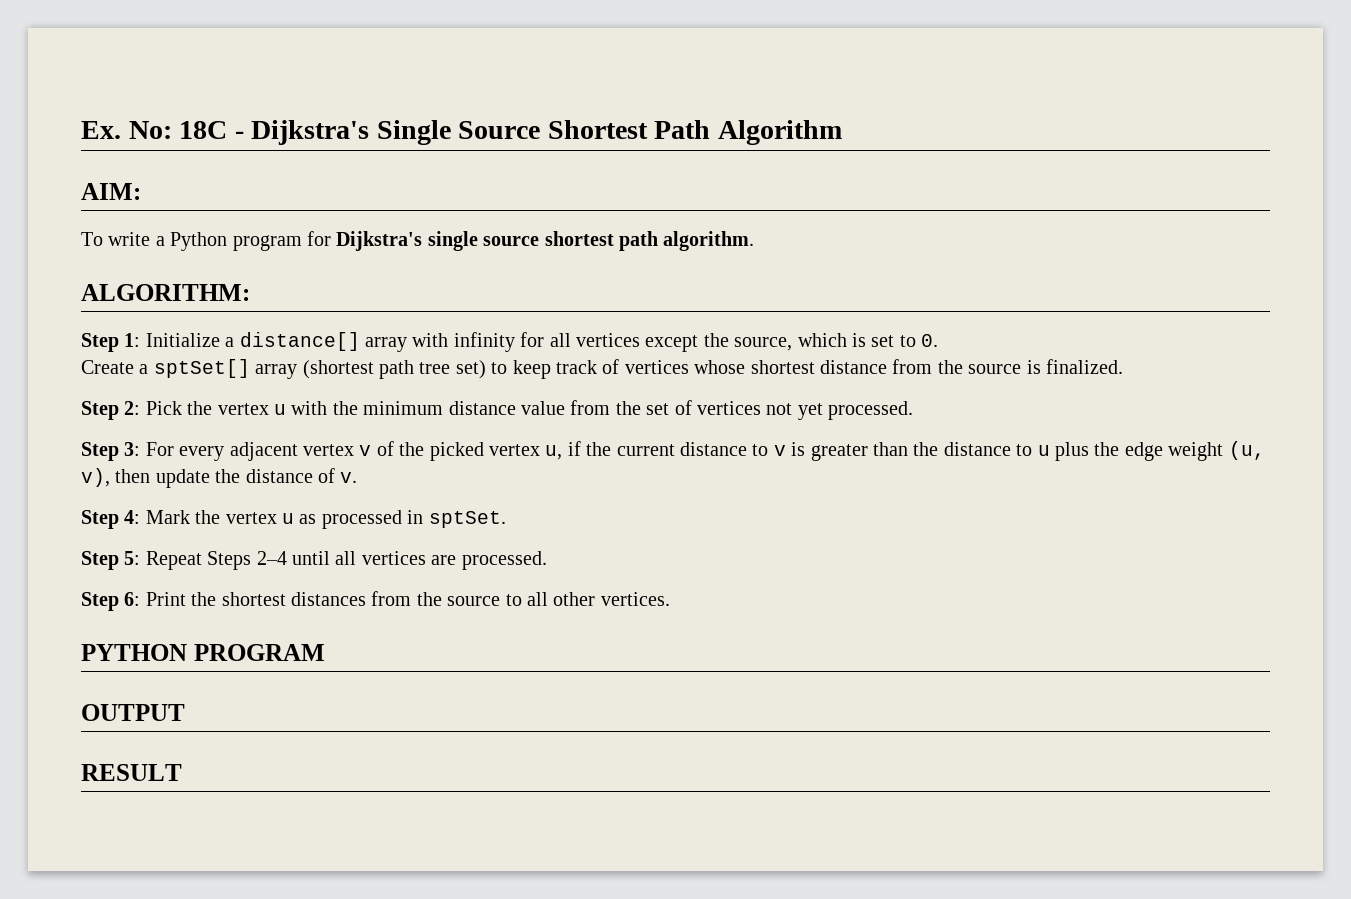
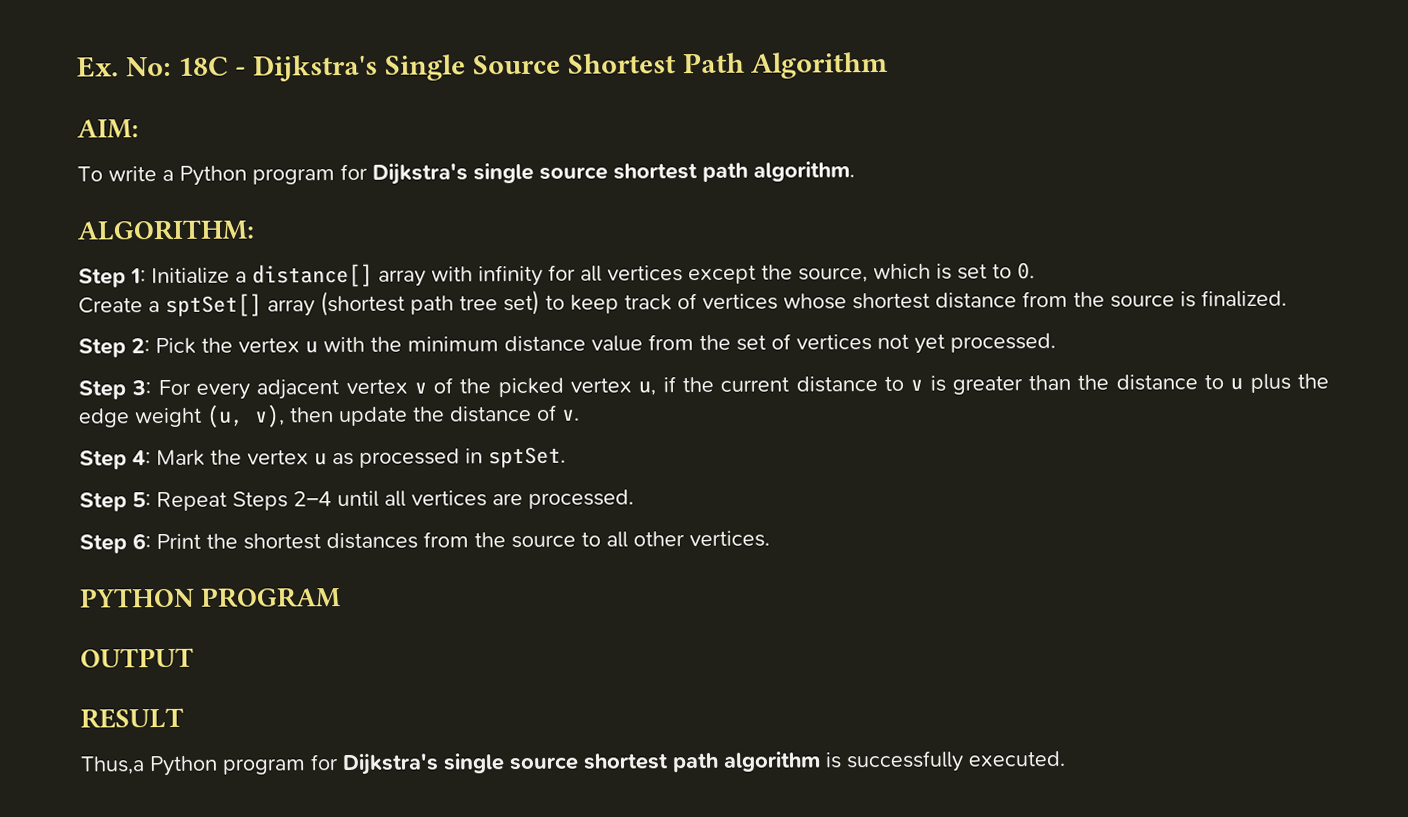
+ Thus,a Python program for Dijkstra's single source shortest path algorithm is successfully executed.

